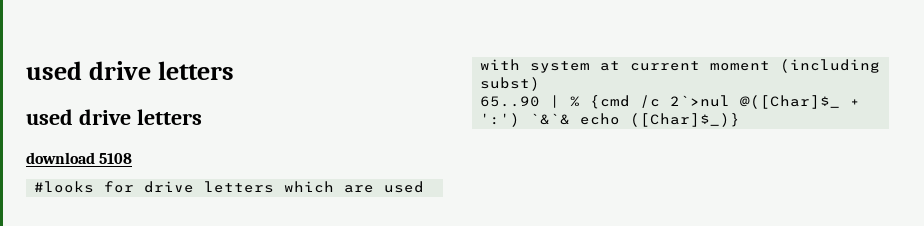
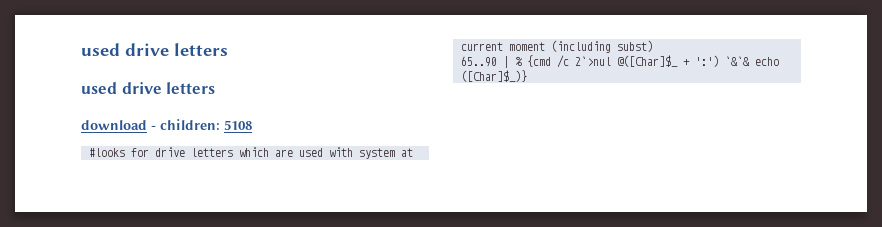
- download 5108
+ download - children: 5108

